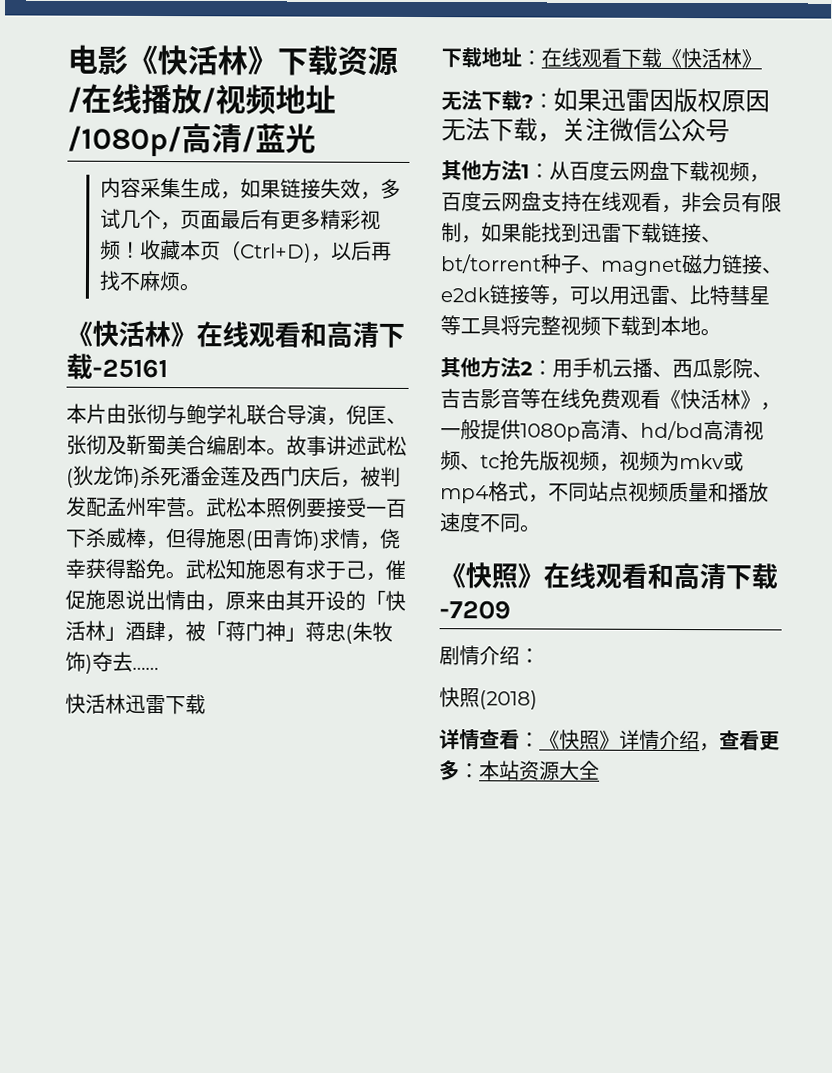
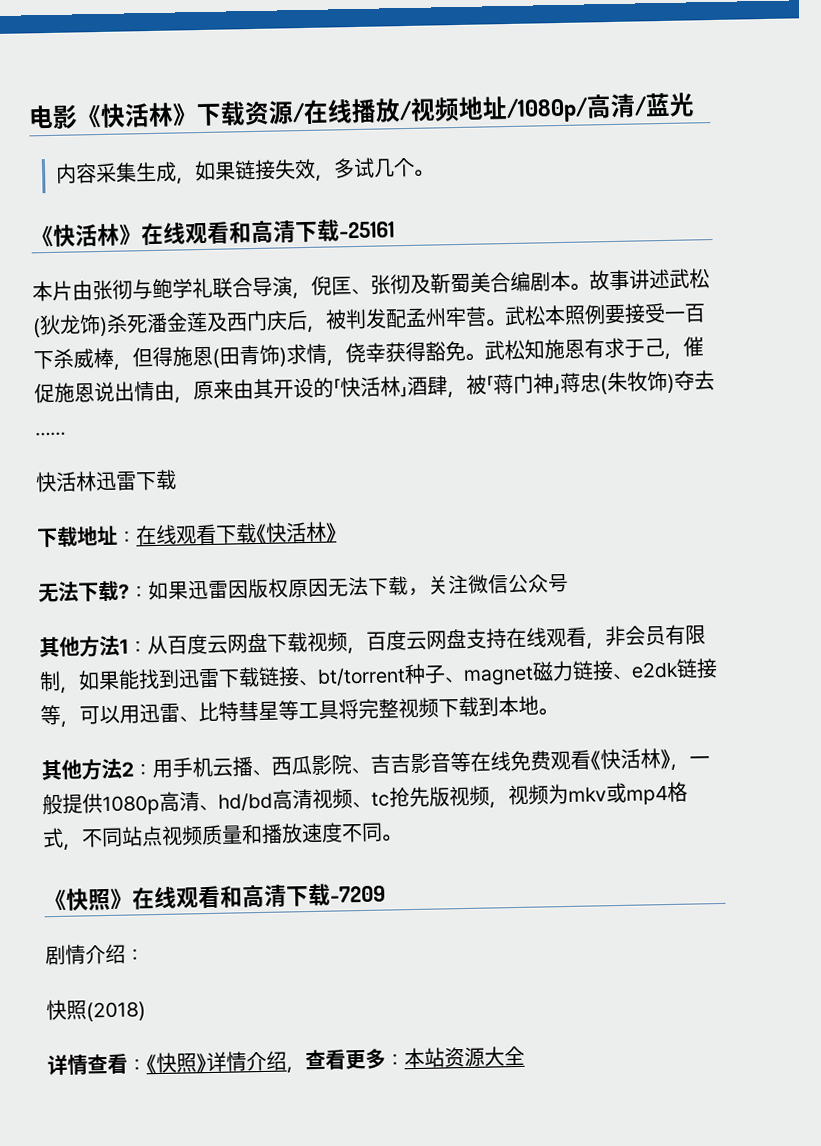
- 内容采集生成，如果链接失效，多试几个，页面最后有更多精彩视频！收藏本页（Ctrl+D)，以后再找不麻烦。
+ 内容采集生成，如果链接失效，多试几个。

